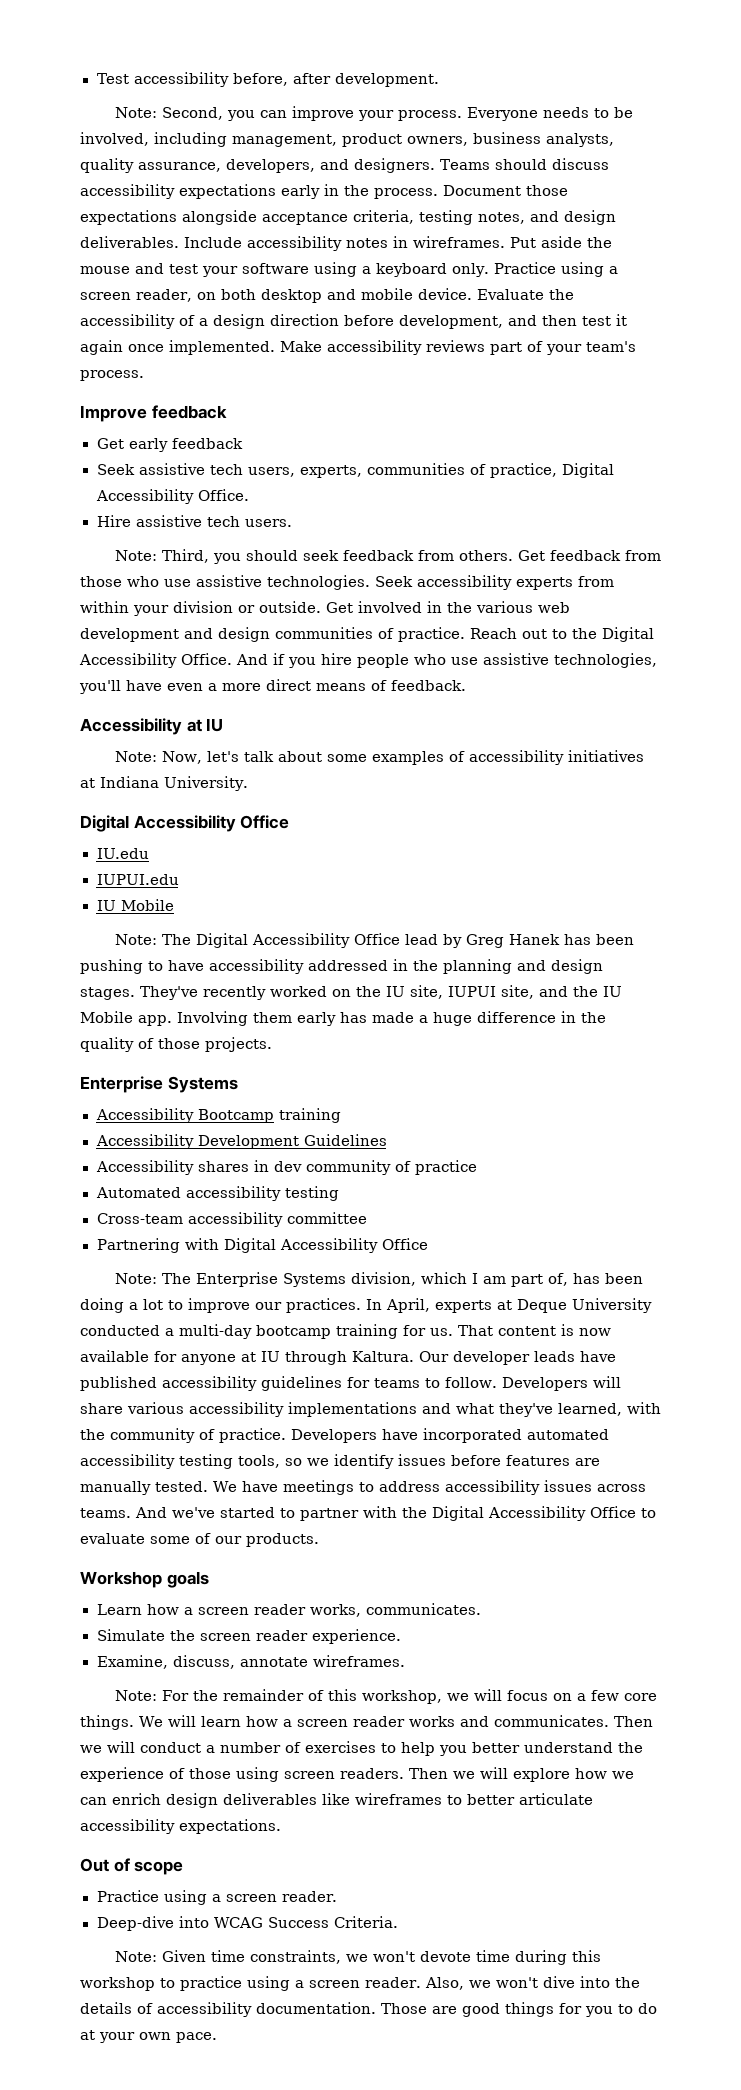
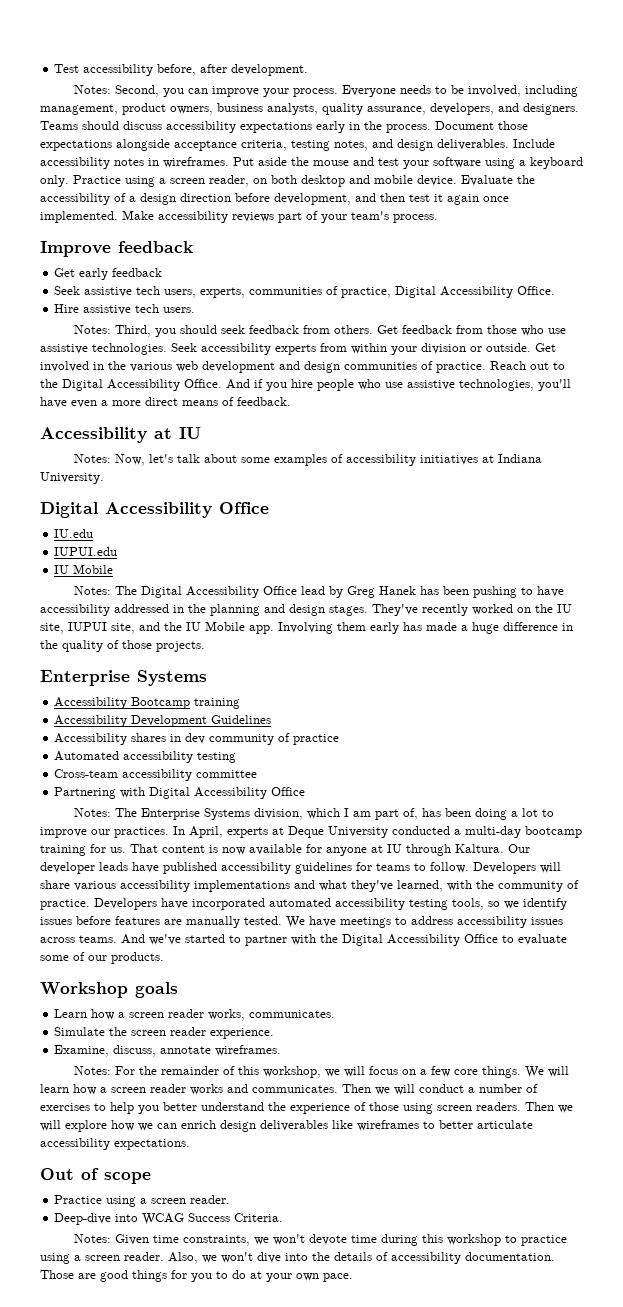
- Note: Second, you can improve your process.
+ Notes: Second, you can improve your process.
- Note: Third, you should seek feedback from others.
+ Notes: Third, you should seek feedback from others.
- Note: Now, let's talk about some examples of accessibility initiatives at Indiana University.
+ Notes: Now, let's talk about some examples of accessibility initiatives at Indiana University.
- Note: The Digital Accessibility Office lead by Greg Hanek has been pushing to have accessibility addressed in the planning and design stages.
+ Notes: The Digital Accessibility Office lead by Greg Hanek has been pushing to have accessibility addressed in the planning and design stages.
- Note: The Enterprise Systems division, which I am part of, has been doing a lot to improve our practices.
+ Notes: The Enterprise Systems division, which I am part of, has been doing a lot to improve our practices.
- Note: For the remainder of this workshop, we will focus on a few core things.
+ Notes: For the remainder of this workshop, we will focus on a few core things.
- Note: Given time constraints, we won't devote time during this workshop to practice using a screen reader.
+ Notes: Given time constraints, we won't devote time during this workshop to practice using a screen reader.

